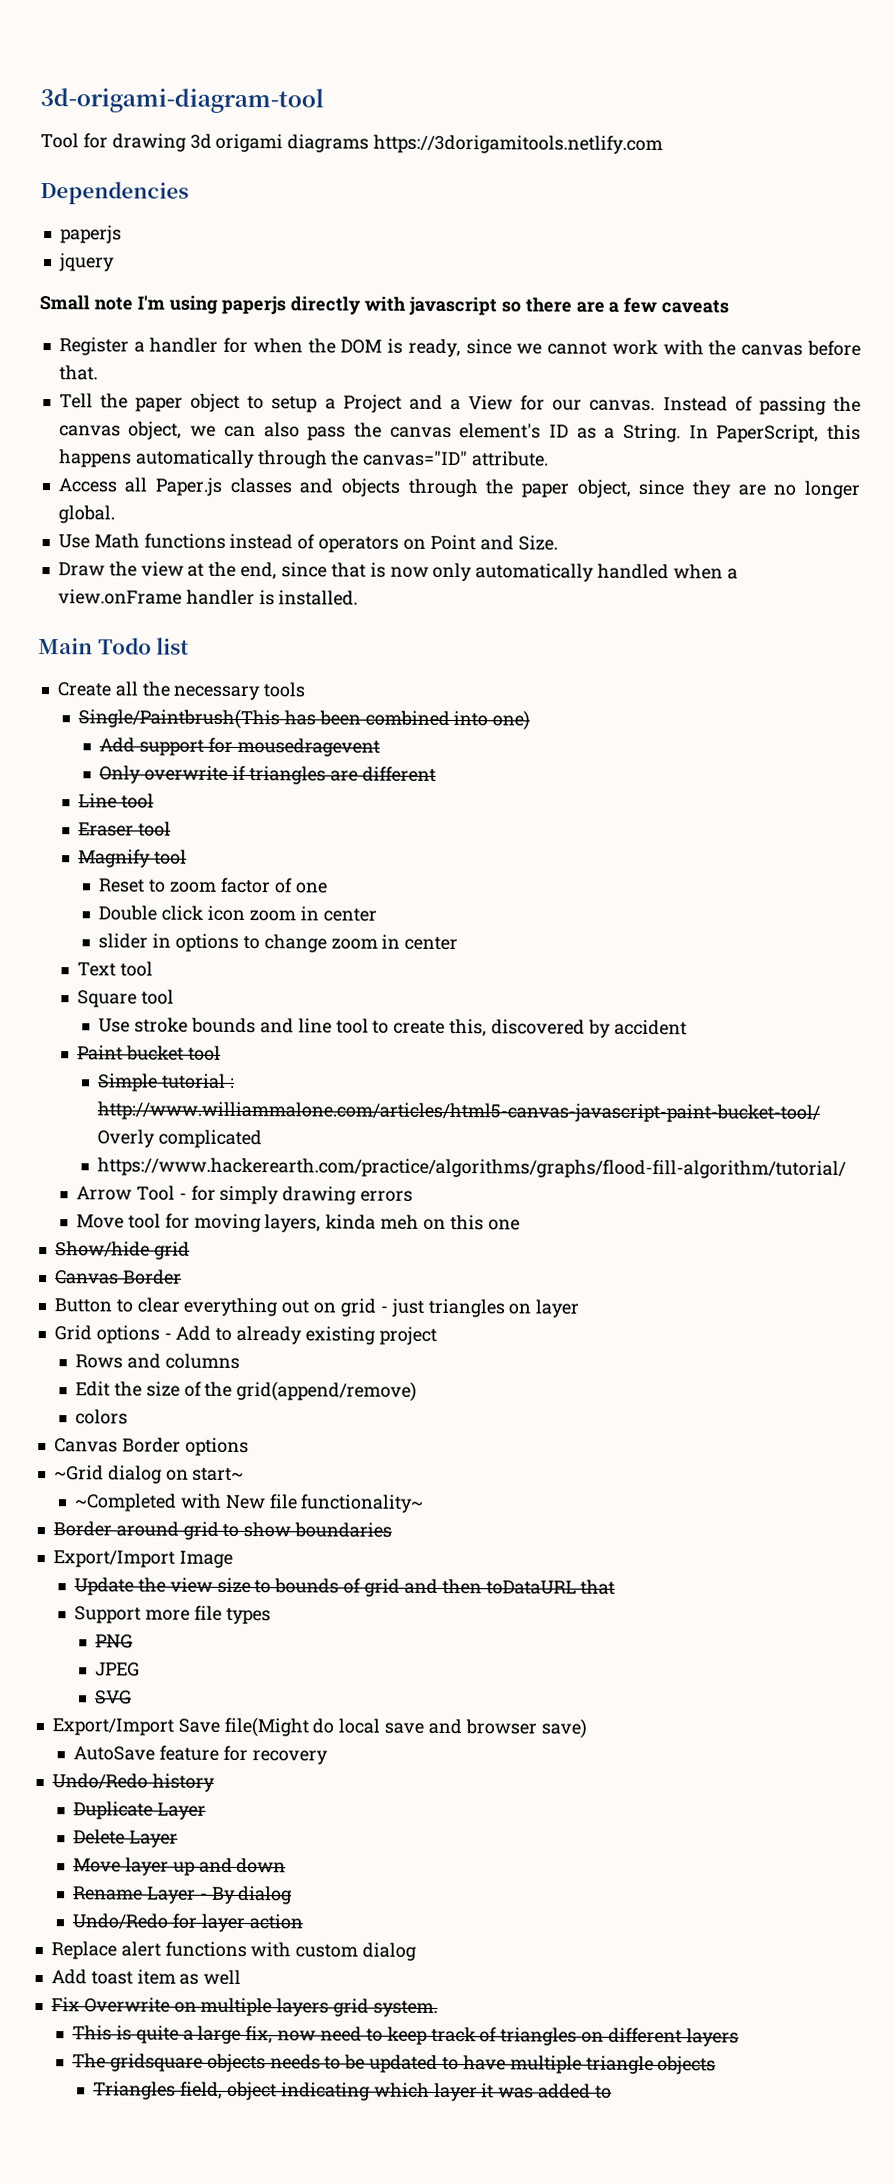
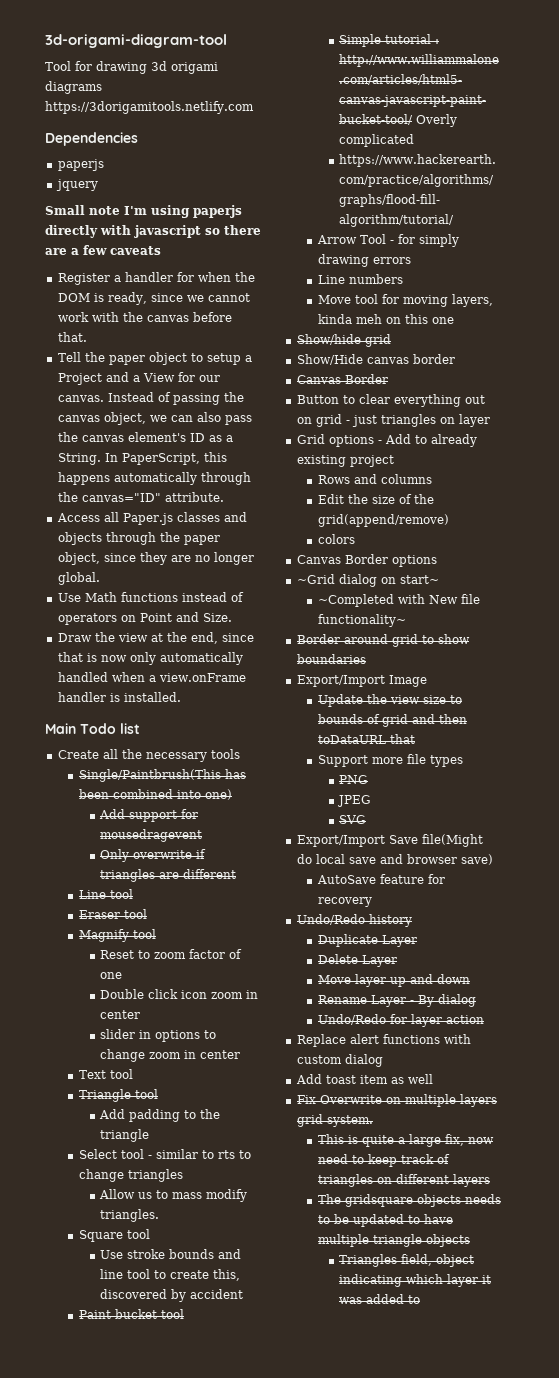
+ Triangle tool
+ Add padding to the triangle
+ Select tool - similar to rts to change triangles
+ Allow us to mass modify triangles.
+ Line numbers
+ Show/Hide canvas border

